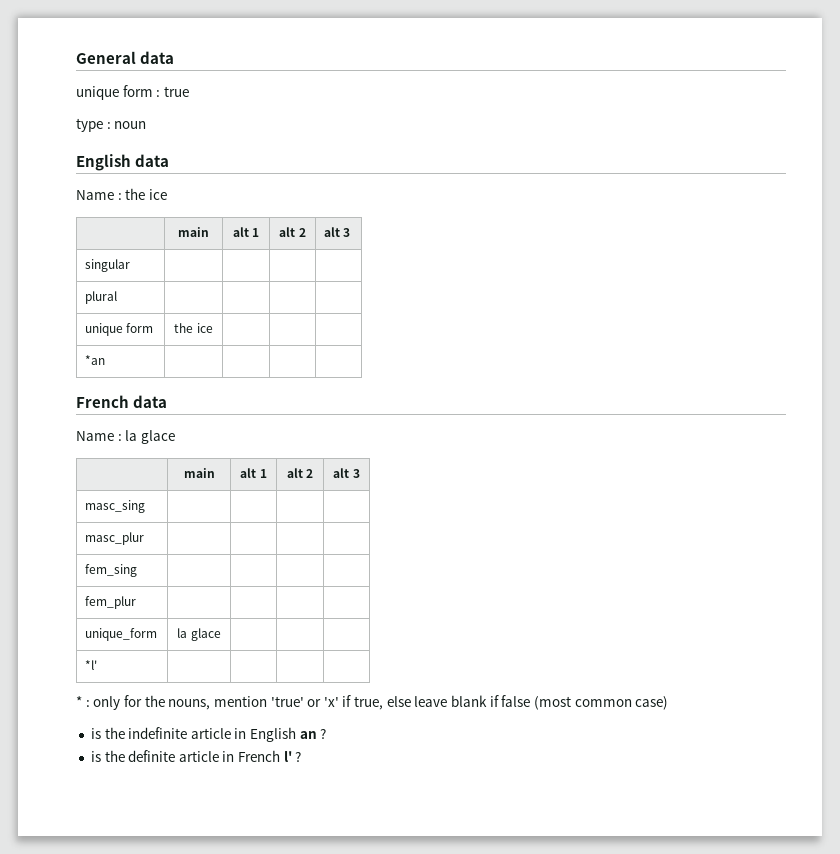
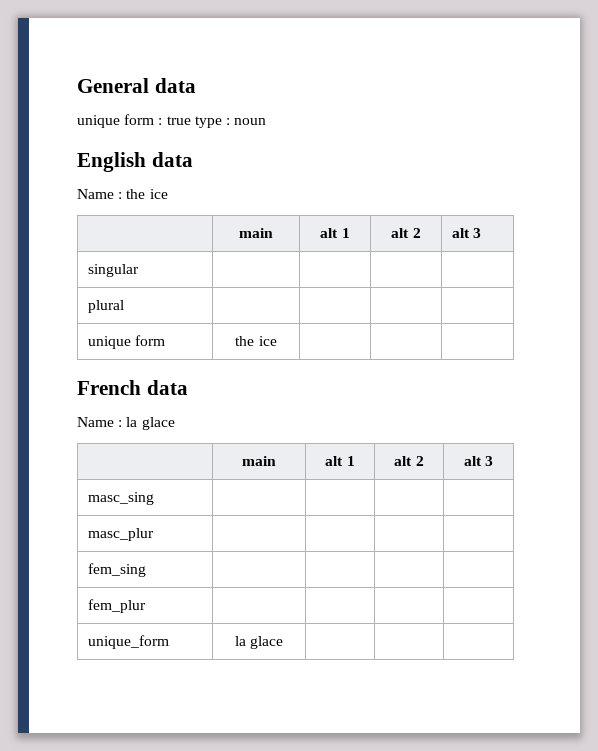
- unique form : true
- type : noun
+ unique form : true type : noun
- *an | | | |
- *l' | | | |
- * : only for the nouns, mention 'true' or 'x' if true, else leave blank if false (most common case)
- is the indefinite article in English an ?
- is the definite article in French l' ?

